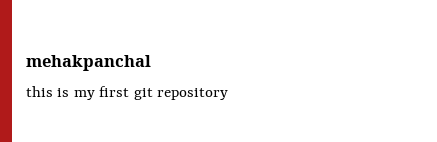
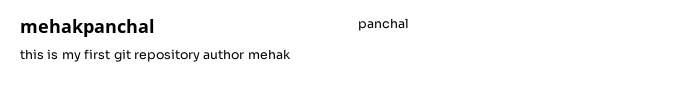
- this is my first git repository
+ this is my first git repository author mehak panchal

